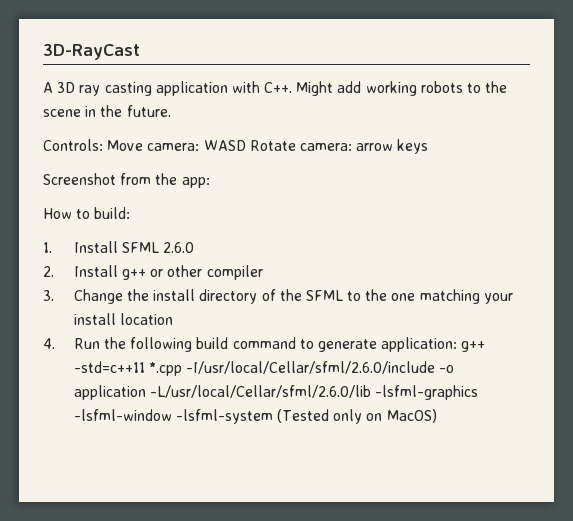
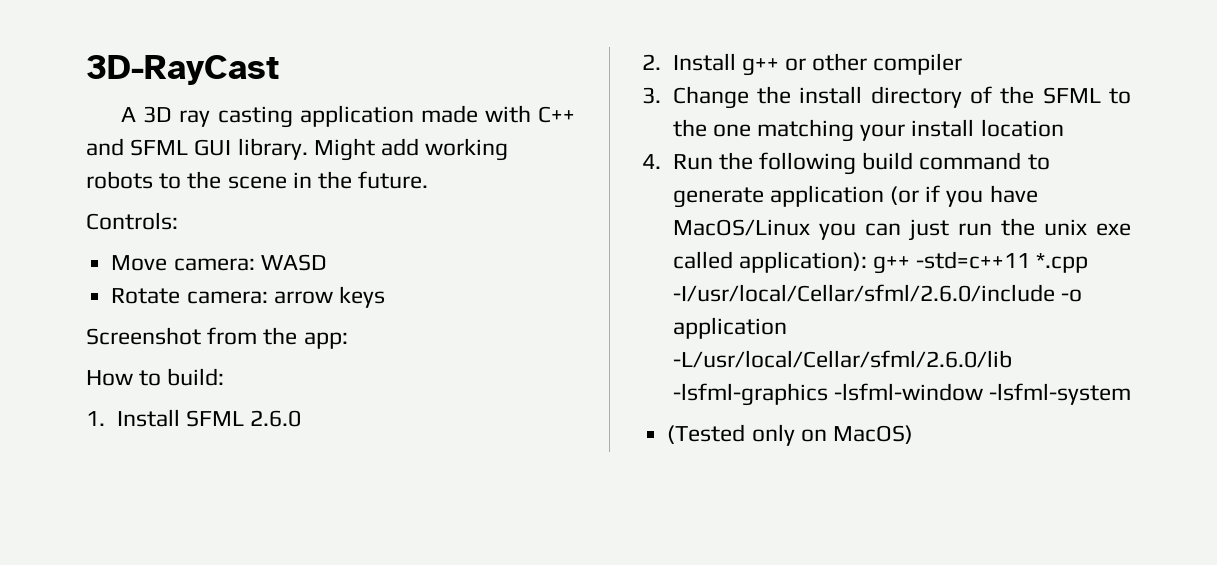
- A 3D ray casting application with C++. Might add working robots to the scene in the future.
+ A 3D ray casting application made with C++ and SFML GUI library. Might add working robots to the scene in the future.
- Controls: Move camera: WASD Rotate camera: arrow keys
+ Controls:
+ Move camera: WASD
+ Rotate camera: arrow keys
- 4. Run the following build command to generate application: g++ -std=c++11 *.cpp -I/usr/local/Cellar/sfml/2.6.0/include -o application -L/usr/local/Cellar/sfml/2.6.0/lib -lsfml-graphics -lsfml-window -lsfml-system (Tested only on MacOS)
+ 4. Run the following build command to generate application (or if you have MacOS/Linux you can just run the unix exe called application): g++ -std=c++11 *.cpp -I/usr/local/Cellar/sfml/2.6.0/include -o application -L/usr/local/Cellar/sfml/2.6.0/lib -lsfml-graphics -lsfml-window -lsfml-system
+ (Tested only on MacOS)

